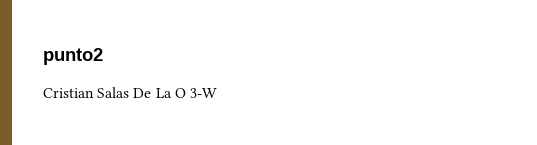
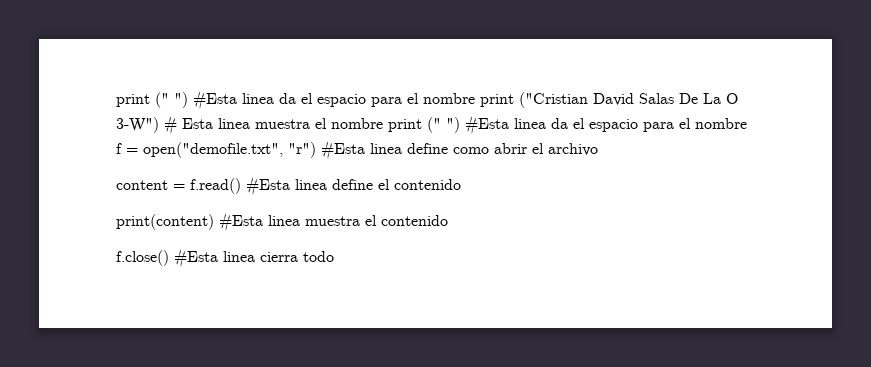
- punto2
- Cristian Salas De La O 3-W
+ print (" ") #Esta linea da el espacio para el nombre print ("Cristian David Salas De La O 3-W") # Esta linea muestra el nombre print (" ") #Esta linea da el espacio para el nombre f = open("demofile.txt", "r") #Esta linea define como abrir el archivo
+ content = f.read() #Esta linea define el contenido
+ print(content) #Esta linea muestra el contenido
+ f.close() #Esta linea cierra todo

